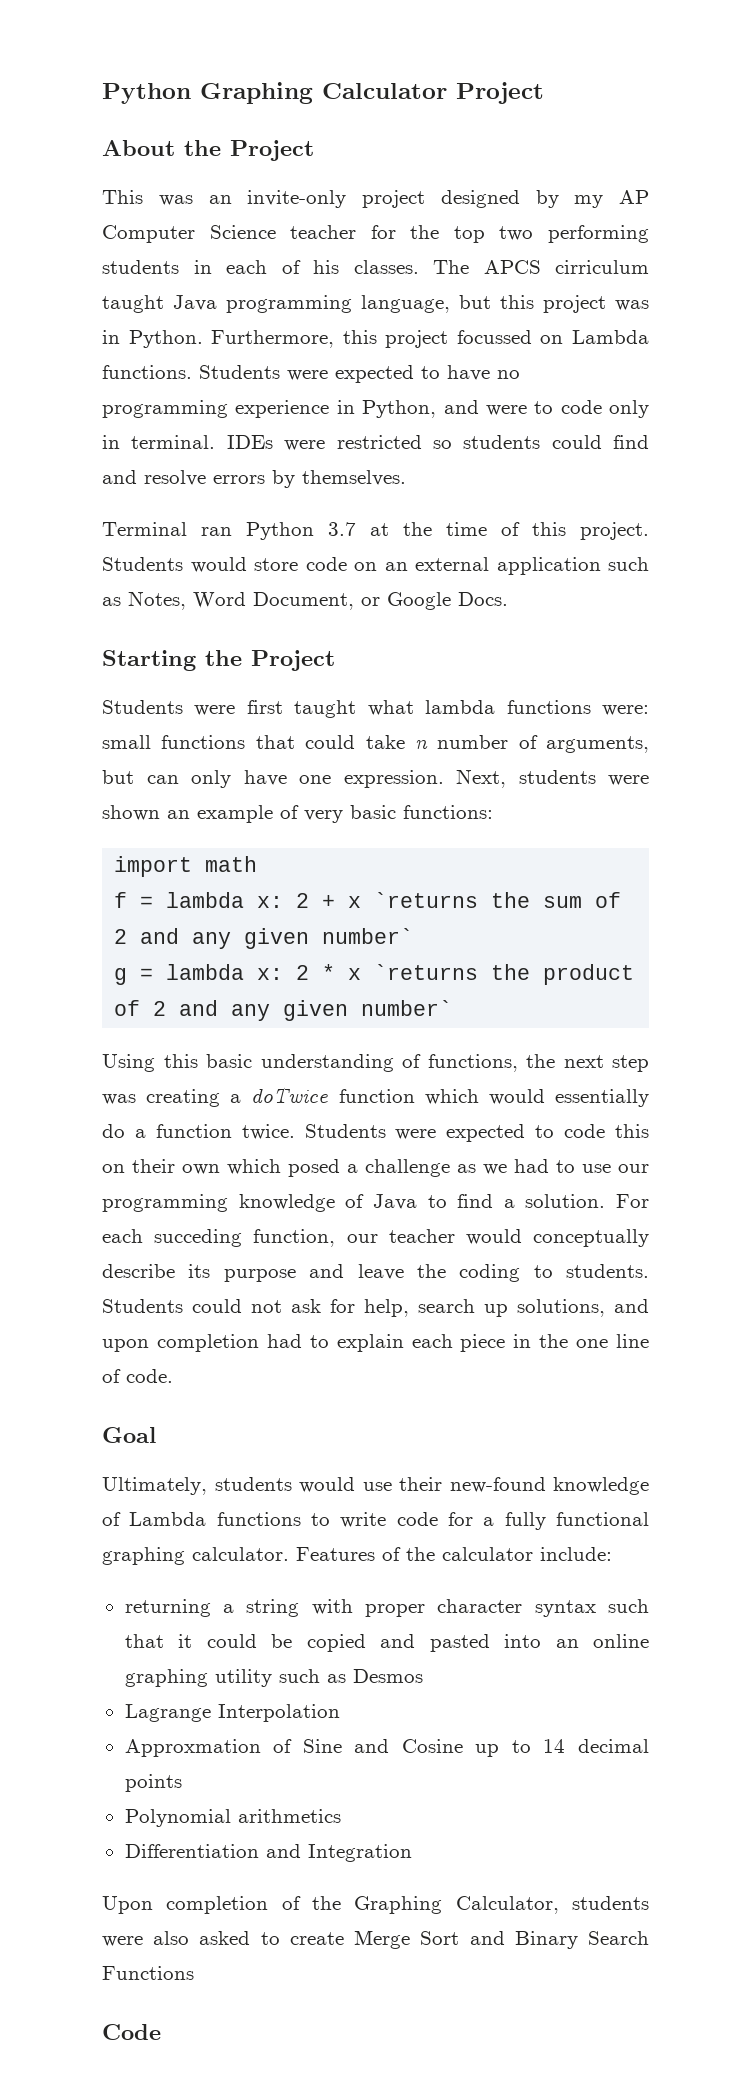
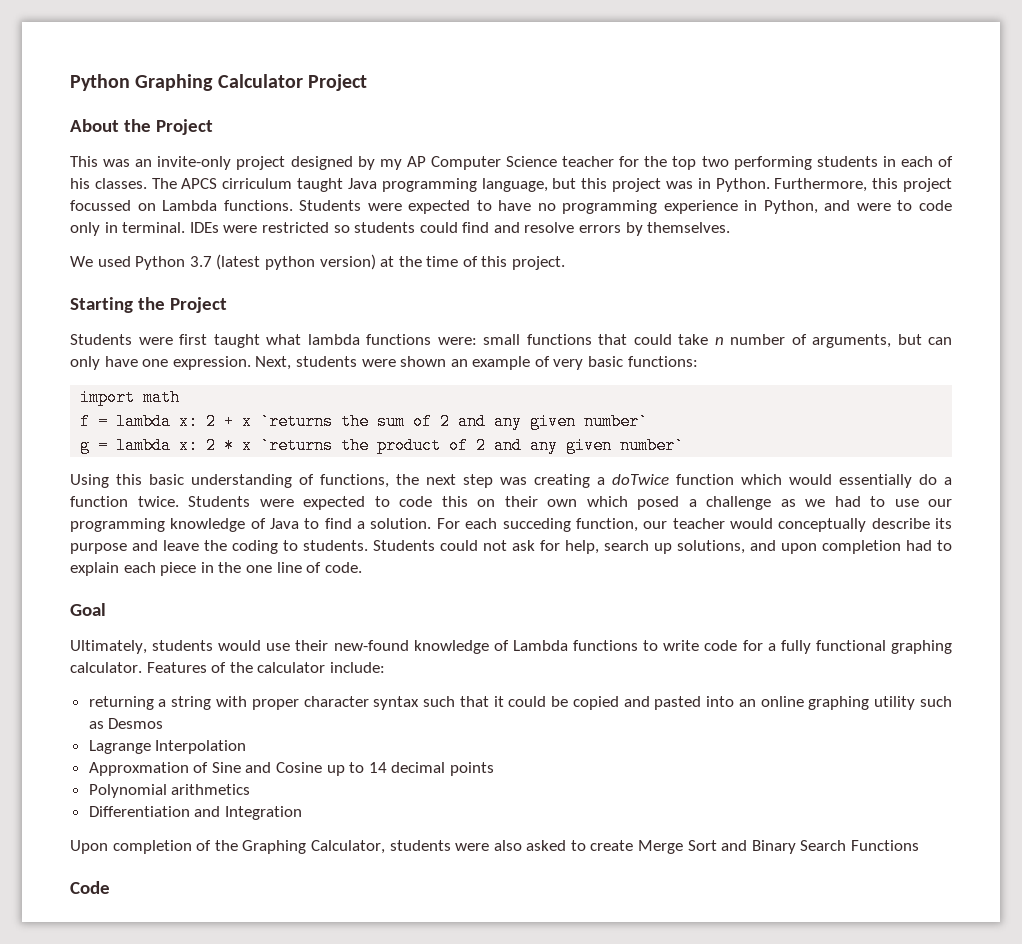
- Terminal ran Python 3.7 at the time of this project. Students would store code on an external application such as Notes, Word Document, or Google Docs.
+ We used Python 3.7 (latest python version) at the time of this project.

